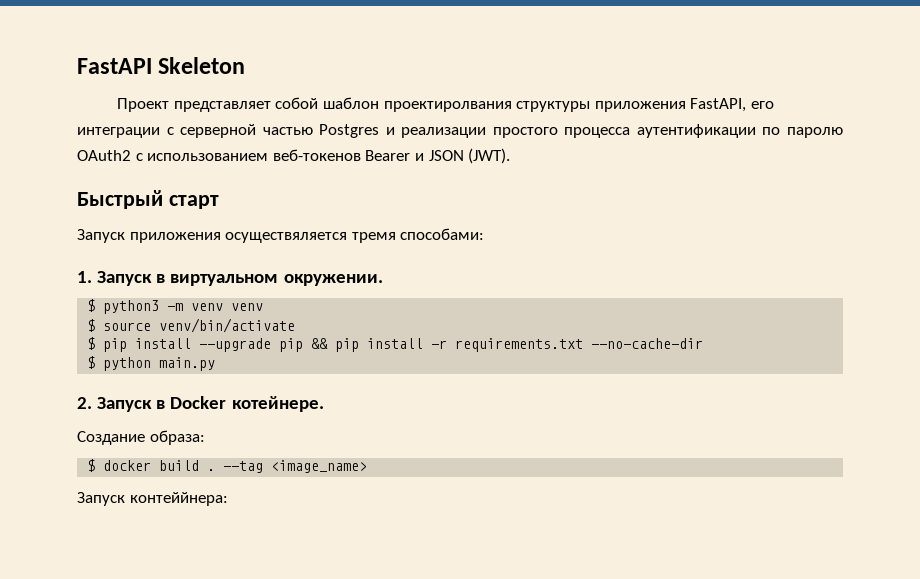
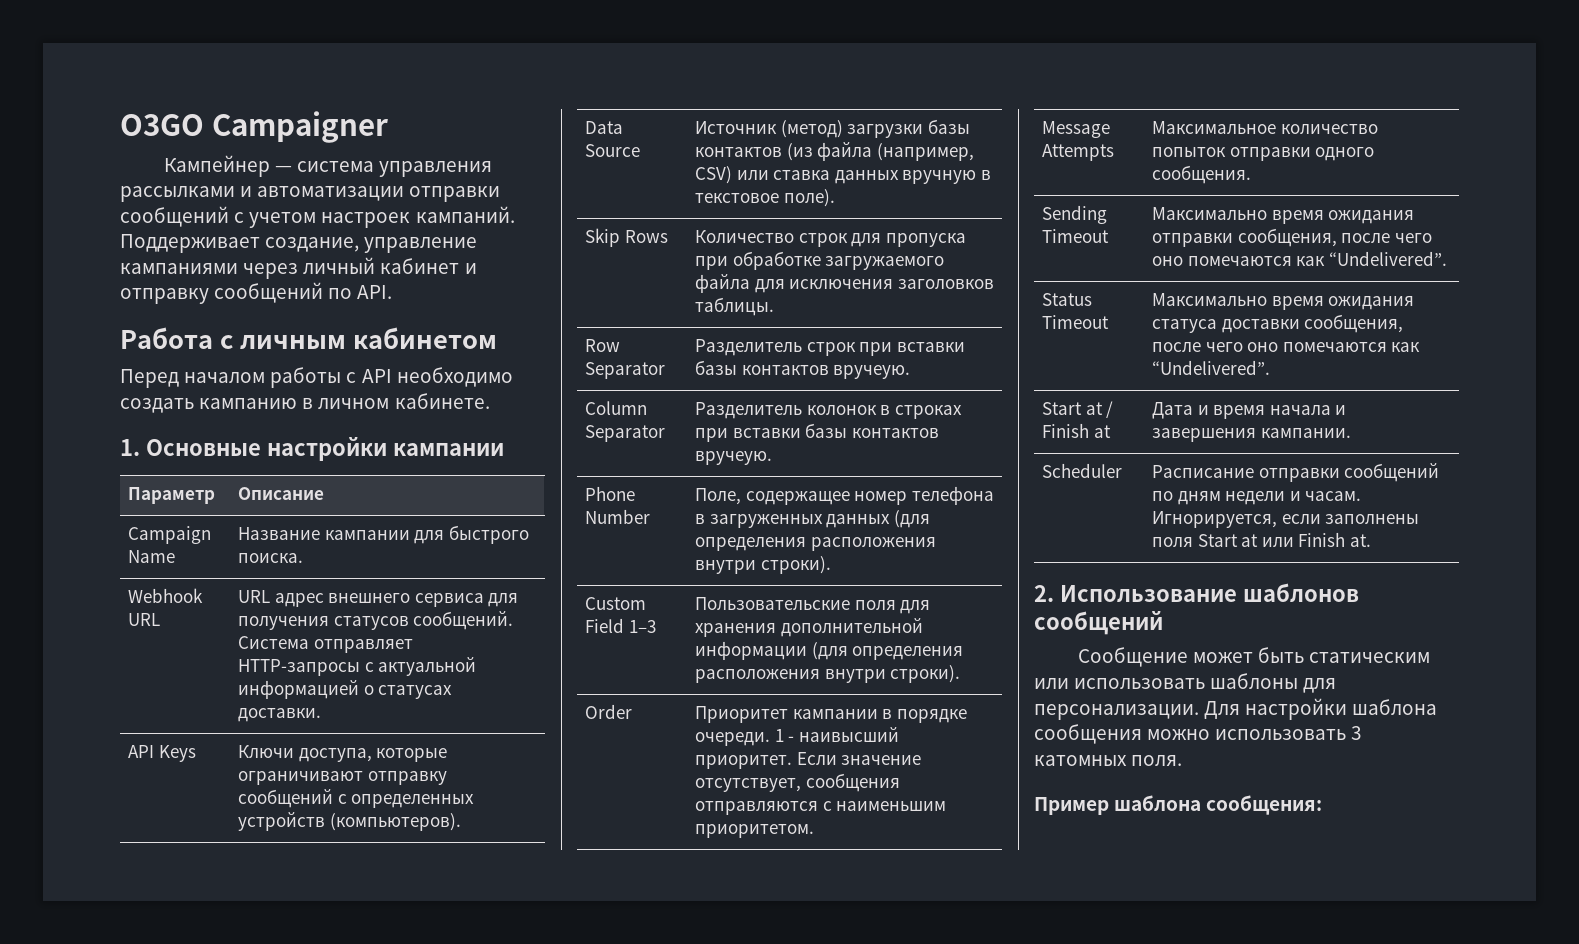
- FastAPI Skeleton
- Проект представляет собой шаблон проектиролвания структуры приложения FastAPI, его интеграции с серверной частью Postgres и реализации простого процесса аутентификации по паролю OAuth2 с использованием веб-токенов Bearer и JSON (JWT).
- Быстрый старт
- Запуск приложения осуществяляется тремя способами:
- 1. Запуск в виртуальном окружении.
- $ python3 -m venv venv
- $ source venv/bin/activate
- $ pip install --upgrade pip && pip install -r requirements.txt --no-cache-dir
- $ python main.py
- 2. Запуск в Docker котейнере.
- Создание образа:
- $ docker build . --tag <image_name>
- Запуск контеййнера:
+ O3GO Campaigner
+ Кампейнер — система управления рассылками и автоматизации отправки сообщений с учетом настроек кампаний. Поддерживает создание, управление кампаниями через личный кабинет и отправку сообщений по API.
+ Работа с личным кабинетом
+ Перед началом работы с API необходимо создать кампанию в личном кабинете.
+ 1. Основные настройки кампании
+ Параметр | Описание
+ Campaign Name | Название кампании для быстрого поиска.
+ Webhook URL | URL адрес внешнего сервиса для получения статусов сообщений. Система отправляет HTTP-запросы с актуальной информацией о статусах доставки.
+ API Keys | Ключи доступа, которые ограничивают отправку сообщений с определенных устройств (компьютеров).
+ Data Source | Источник (метод) загрузки базы контактов (из файла (например, CSV) или ставка данных вручную в текстовое поле).
+ Skip Rows | Количество строк для пропуска при обработке загружаемого файла для исключения заголовков таблицы.
+ Row Separator | Разделитель строк при вставки базы контактов вручеую.
+ Column Separator | Разделитель колонок в строках при вставки базы контактов вручеую.
+ Phone Number | Поле, содержащее номер телефона в загруженных данных (для определения расположения внутри строки).
+ Custom Field 1–3 | Пользовательские поля для хранения дополнительной информации (для определения расположения внутри строки).
+ Order | Приоритет кампании в порядке очереди. 1 - наивысший приоритет. Если значение отсутствует, сообщения отправляются с наименьшим приоритетом.
+ Message Attempts | Максимальное количество попыток отправки одного сообщения.
+ Sending Timeout | Максимально время ожидания отправки сообщения, после чего оно помечаются как “Undelivered”.
+ Status Timeout | Максимально время ожидания статуса доставки сообщения, после чего оно помечаются как “Undelivered”.
+ Start at / Finish at | Дата и время начала и завершения кампании.
+ Scheduler | Расписание отправки сообщений по дням недели и часам. Игнорируется, если заполнены поля Start at или Finish at.
+ 2. Использование шаблонов сообщений
+ Сообщение может быть статическим или использовать шаблоны для персонализации. Для настройки шаблона сообщения можно использовать 3 катомных поля.
+ Пример шаблона сообщения:

